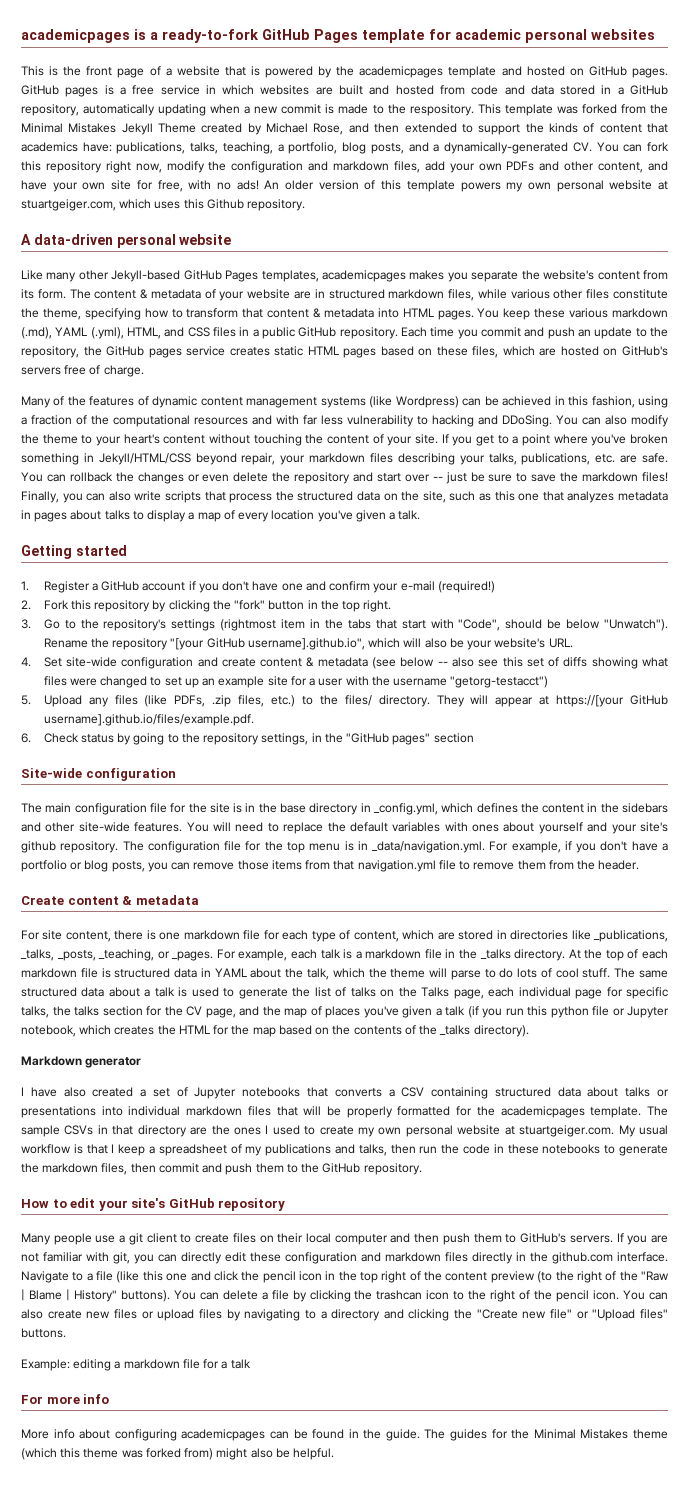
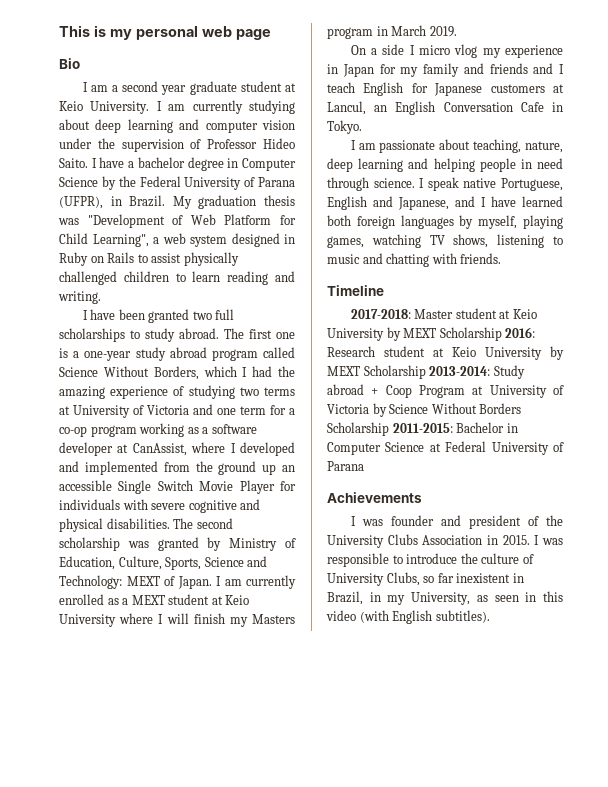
- academicpages is a ready-to-fork GitHub Pages template for academic personal websites
- This is the front page of a website that is powered by the academicpages template and hosted on GitHub pages. GitHub pages is a free service in which websites are built and hosted from code and data stored in a GitHub repository, automatically updating when a new commit is made to the respository. This template was forked from the Minimal Mistakes Jekyll Theme created by Michael Rose, and then extended to support the kinds of content that academics have: publications, talks, teaching, a portfolio, blog posts, and a dynamically-generated CV. You can fork this repository right now, modify the configuration and markdown files, add your own PDFs and other content, and have your own site for free, with no ads! An older version of this template powers my own personal website at stuartgeiger.com, which uses this Github repository.
- A data-driven personal website
- Like many other Jekyll-based GitHub Pages templates, academicpages makes you separate the website's content from its form. The content & metadata of your website are in structured markdown files, while various other files constitute the theme, specifying how to transform that content & metadata into HTML pages. You keep these various markdown (.md), YAML (.yml), HTML, and CSS files in a public GitHub repository. Each time you commit and push an update to the repository, the GitHub pages service creates static HTML pages based on these files, which are hosted on GitHub's servers free of charge.
- Many of the features of dynamic content management systems (like Wordpress) can be achieved in this fashion, using a fraction of the computational resources and with far less vulnerability to hacking and DDoSing. You can also modify the theme to your heart's content without touching the content of your site. If you get to a point where you've broken something in Jekyll/HTML/CSS beyond repair, your markdown files describing your talks, publications, etc. are safe. You can rollback the changes or even delete the repository and start over -- just be sure to save the markdown files! Finally, you can also write scripts that process the structured data on the site, such as this one that analyzes metadata in pages about talks to display a map of every location you've given a talk.
- Getting started
- 1. Register a GitHub account if you don't have one and confirm your e-mail (required!)
- 2. Fork this repository by clicking the "fork" button in the top right.
- 3. Go to the repository's settings (rightmost item in the tabs that start with "Code", should be below "Unwatch"). Rename the repository "[your GitHub username].github.io", which will also be your website's URL.
- 4. Set site-wide configuration and create content & metadata (see below -- also see this set of diffs showing what files were changed to set up an example site for a user with the username "getorg-testacct")
- 5. Upload any files (like PDFs, .zip files, etc.) to the files/ directory. They will appear at https://[your GitHub username].github.io/files/example.pdf.
- 6. Check status by going to the repository settings, in the "GitHub pages" section
- Site-wide configuration
- The main configuration file for the site is in the base directory in _config.yml, which defines the content in the sidebars and other site-wide features. You will need to replace the default variables with ones about yourself and your site's github repository. The configuration file for the top menu is in _data/navigation.yml. For example, if you don't have a portfolio or blog posts, you can remove those items from that navigation.yml file to remove them from the header.
- Create content & metadata
- For site content, there is one markdown file for each type of content, which are stored in directories like _publications, _talks, _posts, _teaching, or _pages. For example, each talk is a markdown file in the _talks directory. At the top of each markdown file is structured data in YAML about the talk, which the theme will parse to do lots of cool stuff. The same structured data about a talk is used to generate the list of talks on the Talks page, each individual page for specific talks, the talks section for the CV page, and the map of places you've given a talk (if you run this python file or Jupyter notebook, which creates the HTML for the map based on the contents of the _talks directory).
- Markdown generator
- I have also created a set of Jupyter notebooks that converts a CSV containing structured data about talks or presentations into individual markdown files that will be properly formatted for the academicpages template. The sample CSVs in that directory are the ones I used to create my own personal website at stuartgeiger.com. My usual workflow is that I keep a spreadsheet of my publications and talks, then run the code in these notebooks to generate the markdown files, then commit and push them to the GitHub repository.
- How to edit your site's GitHub repository
- Many people use a git client to create files on their local computer and then push them to GitHub's servers. If you are not familiar with git, you can directly edit these configuration and markdown files directly in the github.com interface. Navigate to a file (like this one and click the pencil icon in the top right of the content preview (to the right of the "Raw | Blame | History" buttons). You can delete a file by clicking the trashcan icon to the right of the pencil icon. You can also create new files or upload files by navigating to a directory and clicking the "Create new file" or "Upload files" buttons.
- Example: editing a markdown file for a talk
- For more info
- More info about configuring academicpages can be found in the guide. The guides for the Minimal Mistakes theme (which this theme was forked from) might also be helpful.
+ This is my personal web page
+ Bio
+ I am a second year graduate student at Keio University. I am currently studying about deep learning and computer vision under the supervision of Professor Hideo Saito. I have a bachelor degree in Computer Science by the Federal University of Parana (UFPR), in Brazil. My graduation thesis was "Development of Web Platform for Child Learning", a web system designed in Ruby on Rails to assist physically challenged children to learn reading and writing.
+ I have been granted two full scholarships to study abroad. The first one is a one-year study abroad program called Science Without Borders, which I had the amazing experience of studying two terms at University of Victoria and one term for a co-op program working as a software developer at CanAssist, where I developed and implemented from the ground up an accessible Single Switch Movie Player for individuals with severe cognitive and physical disabilities. The second scholarship was granted by Ministry of Education, Culture, Sports, Science and Technology: MEXT of Japan. I am currently enrolled as a MEXT student at Keio University where I will finish my Masters program in March 2019.
+ On a side I micro vlog my experience in Japan for my family and friends and I teach English for Japanese customers at Lancul, an English Conversation Cafe in Tokyo.
+ I am passionate about teaching, nature, deep learning and helping people in need through science. I speak native Portuguese, English and Japanese, and I have learned both foreign languages by myself, playing games, watching TV shows, listening to music and chatting with friends.
+ Timeline
+ 2017-2018: Master student at Keio University by MEXT Scholarship 2016: Research student at Keio University by MEXT Scholarship 2013-2014: Study abroad + Coop Program at University of Victoria by Science Without Borders Scholarship 2011-2015: Bachelor in Computer Science at Federal University of Parana
+ Achievements
+ I was founder and president of the University Clubs Association in 2015. I was responsible to introduce the culture of University Clubs, so far inexistent in Brazil, in my University, as seen in this video (with English subtitles).

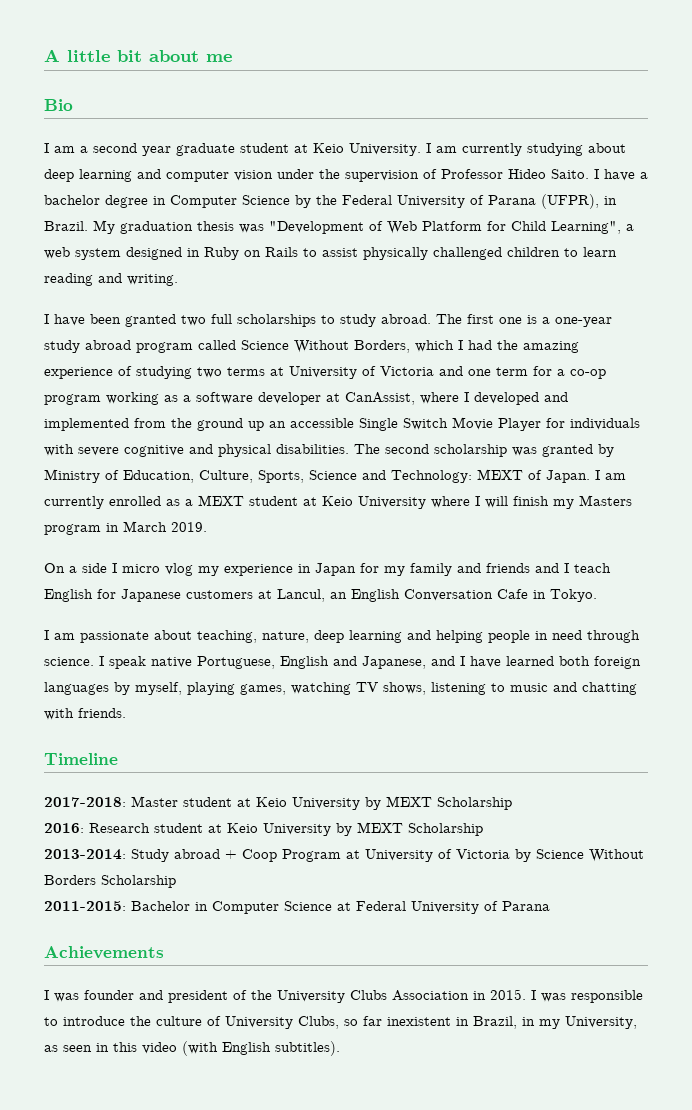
- This is my personal web page
+ A little bit about me
- 2017-2018: Master student at Keio University by MEXT Scholarship 2016: Research student at Keio University by MEXT Scholarship 2013-2014: Study abroad + Coop Program at University of Victoria by Science Without Borders Scholarship 2011-2015: Bachelor in Computer Science at Federal University of Parana
+ 2017-2018: Master student at Keio University by MEXT Scholarship
+ 2016: Research student at Keio University by MEXT Scholarship
+ 2013-2014: Study abroad + Coop Program at University of Victoria by Science Without Borders Scholarship
+ 2011-2015: Bachelor in Computer Science at Federal University of Parana

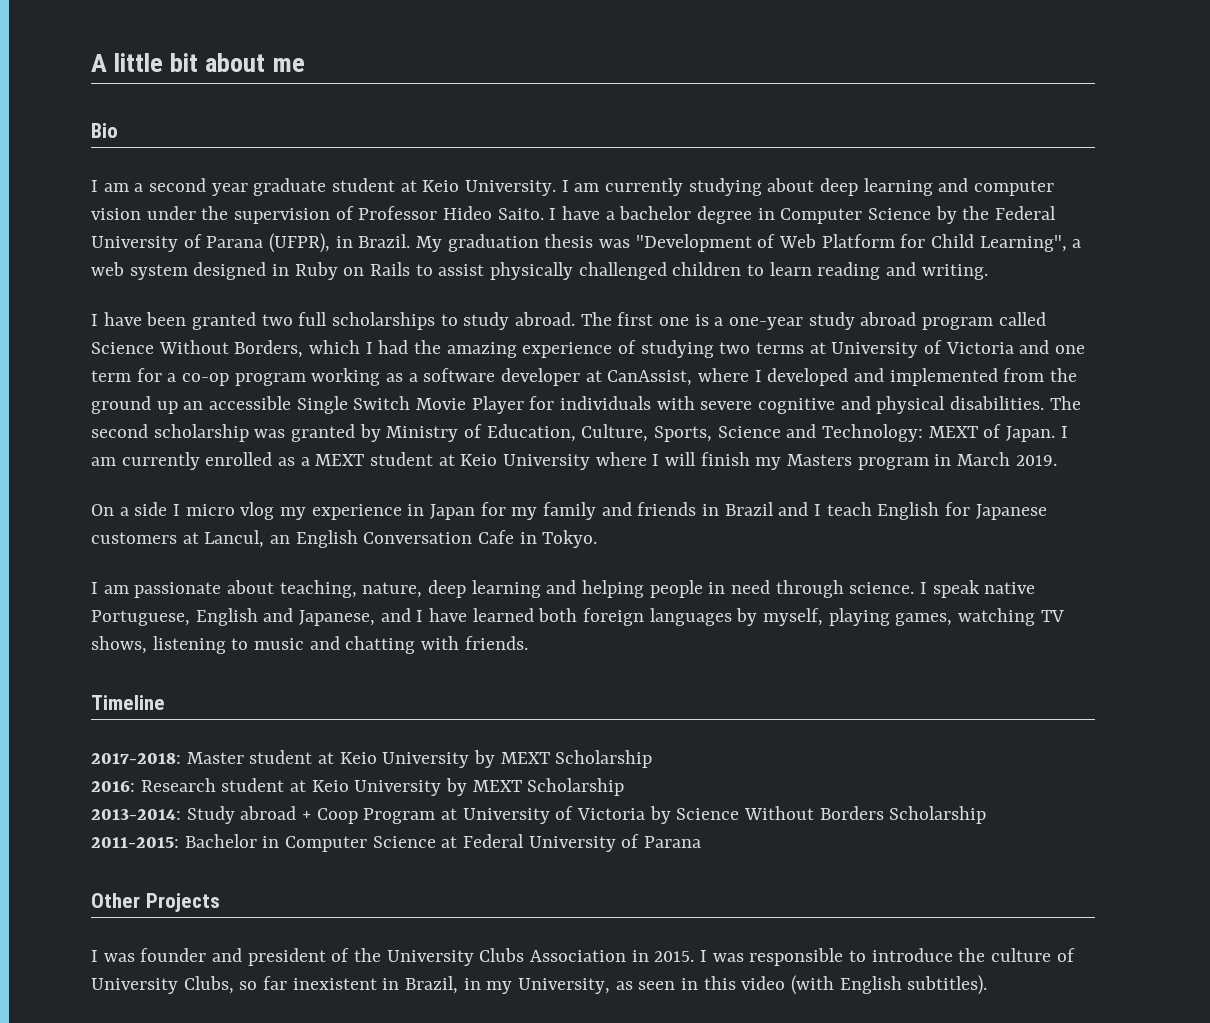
- On a side I micro vlog my experience in Japan for my family and friends and I teach English for Japanese customers at Lancul, an English Conversation Cafe in Tokyo.
+ On a side I micro vlog my experience in Japan for my family and friends in Brazil and I teach English for Japanese customers at Lancul, an English Conversation Cafe in Tokyo.
- Achievements
+ Other Projects

